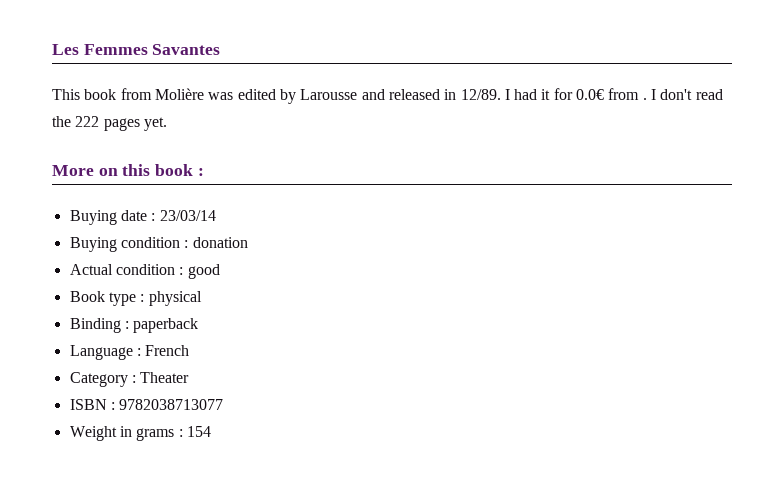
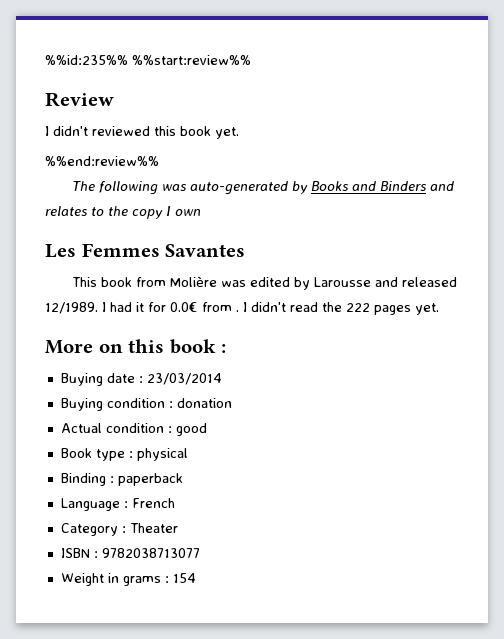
+ %%id:235%% %%start:review%%
+ Review
+ I didn't reviewed this book yet.
+ %%end:review%%
+ The following was auto-generated by Books and Binders and relates to the copy I own
- This book from Molière was edited by Larousse and released in 12/89.
+ This book from Molière was edited by Larousse and released 12/1989.
- I don't read the 222 pages yet.
+ I didn't read the 222 pages yet.
- Buying date : 23/03/14
+ Buying date : 23/03/2014

